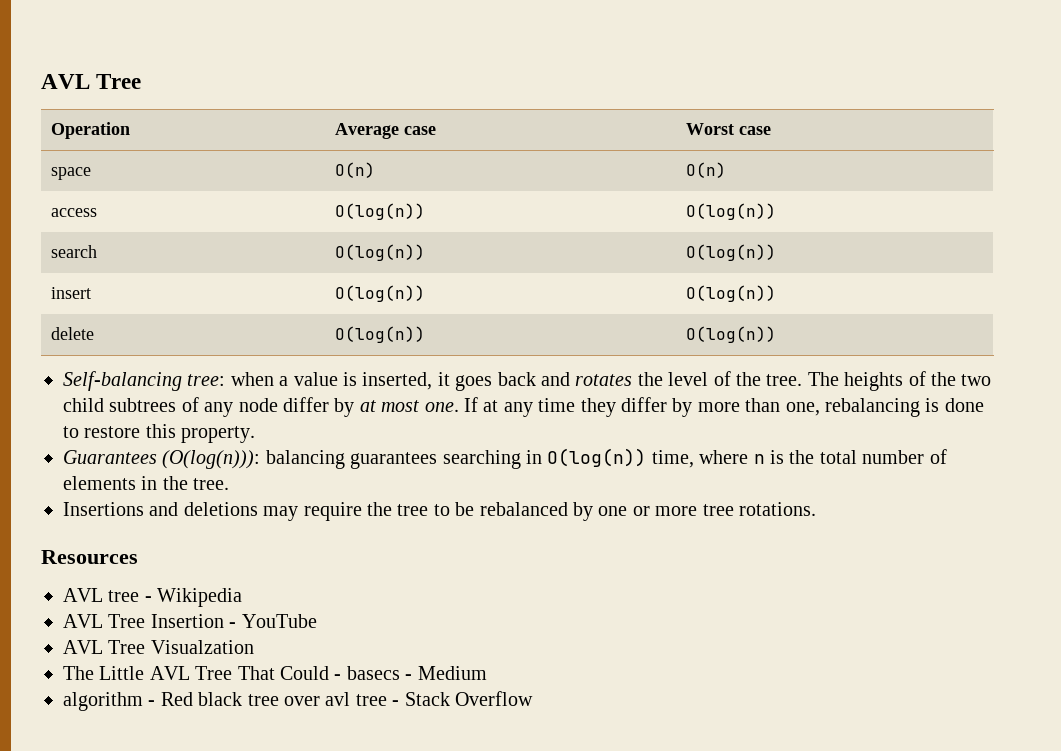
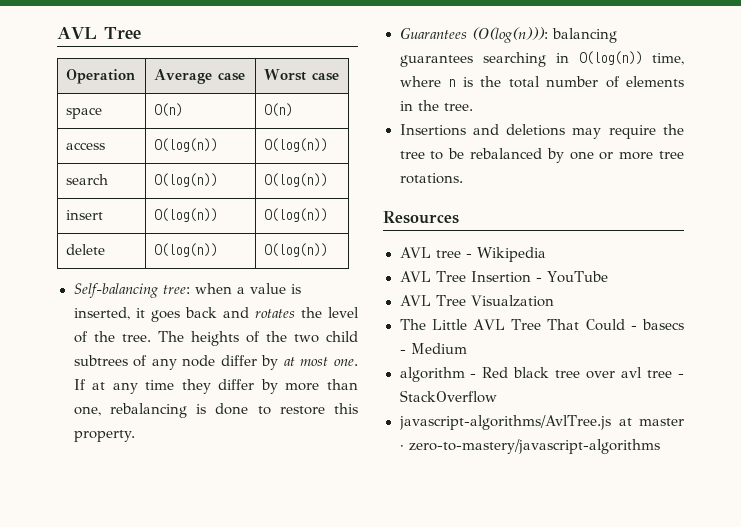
- algorithm - Red black tree over avl tree - Stack Overflow
+ algorithm - Red black tree over avl tree - StackOverflow
+ javascript-algorithms/AvlTree.js at master · zero-to-mastery/javascript-algorithms

